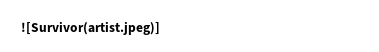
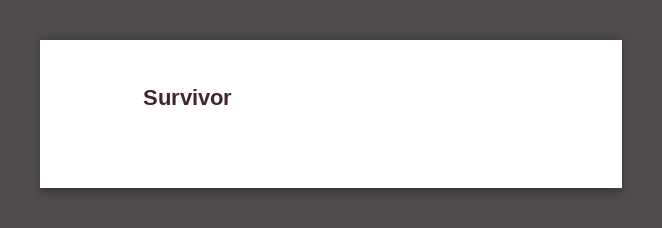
- ![Survivor(artist.jpeg)]
+ Survivor

